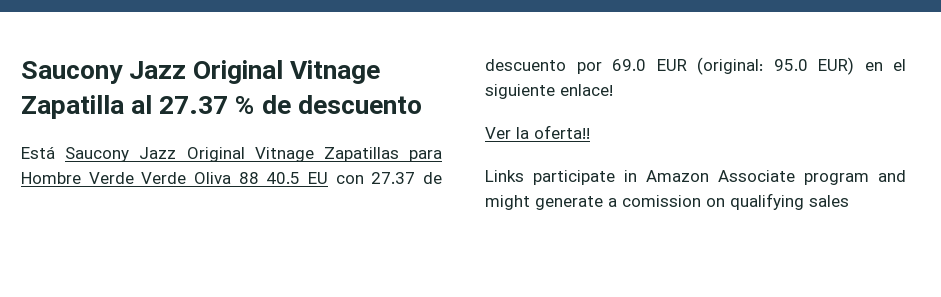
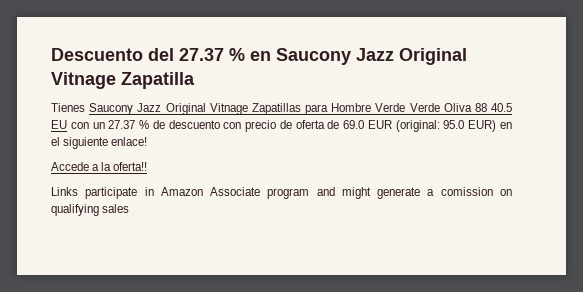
- Saucony Jazz Original Vitnage Zapatilla al 27.37 % de descuento
- Está Saucony Jazz Original Vitnage Zapatillas para Hombre Verde Verde Oliva 88 40.5 EU con 27.37 de descuento por 69.0 EUR (original: 95.0 EUR) en el siguiente enlace!
+ Descuento del 27.37 % en Saucony Jazz Original Vitnage Zapatilla
+ Tienes Saucony Jazz Original Vitnage Zapatillas para Hombre Verde Verde Oliva 88 40.5 EU con un 27.37 % de descuento con precio de oferta de 69.0 EUR (original: 95.0 EUR) en el siguiente enlace!
- Ver la oferta!!
+ Accede a la oferta!!

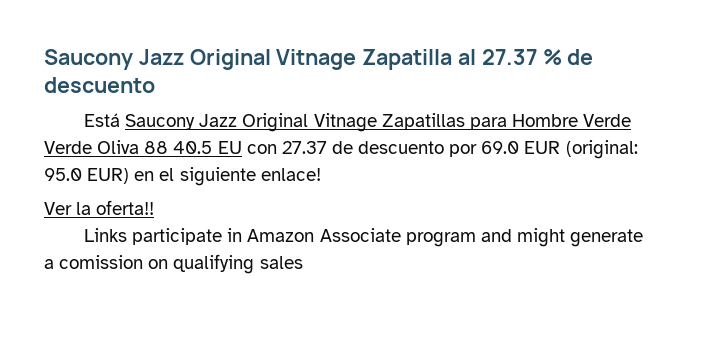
- Descuento del 27.37 % en Saucony Jazz Original Vitnage Zapatilla
- Tienes Saucony Jazz Original Vitnage Zapatillas para Hombre Verde Verde Oliva 88 40.5 EU con un 27.37 % de descuento con precio de oferta de 69.0 EUR (original: 95.0 EUR) en el siguiente enlace!
+ Saucony Jazz Original Vitnage Zapatilla al 27.37 % de descuento
+ Está Saucony Jazz Original Vitnage Zapatillas para Hombre Verde Verde Oliva 88 40.5 EU con 27.37 de descuento por 69.0 EUR (original: 95.0 EUR) en el siguiente enlace!
- Accede a la oferta!!
+ Ver la oferta!!

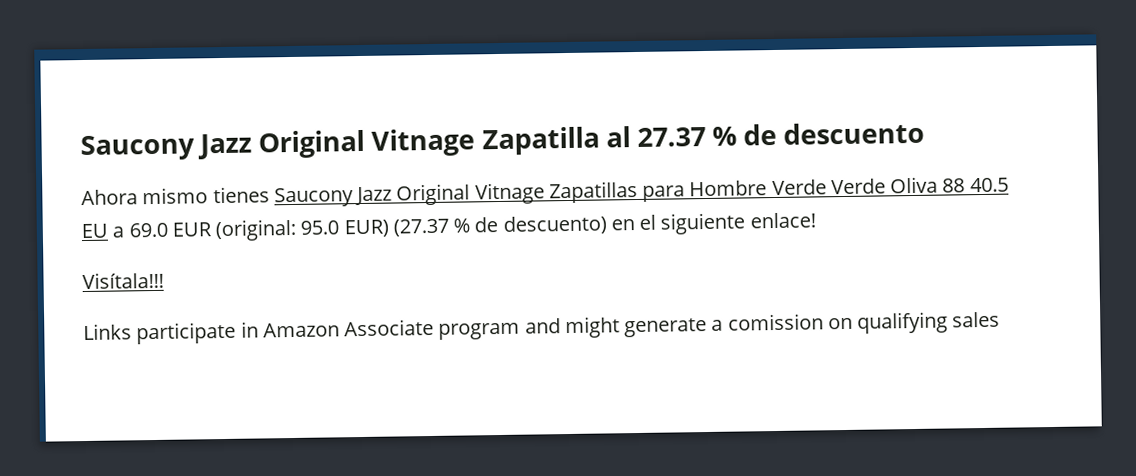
- Está Saucony Jazz Original Vitnage Zapatillas para Hombre Verde Verde Oliva 88 40.5 EU con 27.37 de descuento por 69.0 EUR (original: 95.0 EUR) en el siguiente enlace!
+ Ahora mismo tienes Saucony Jazz Original Vitnage Zapatillas para Hombre Verde Verde Oliva 88 40.5 EU a 69.0 EUR (original: 95.0 EUR) (27.37 % de descuento) en el siguiente enlace!
- Ver la oferta!!
+ Visítala!!!

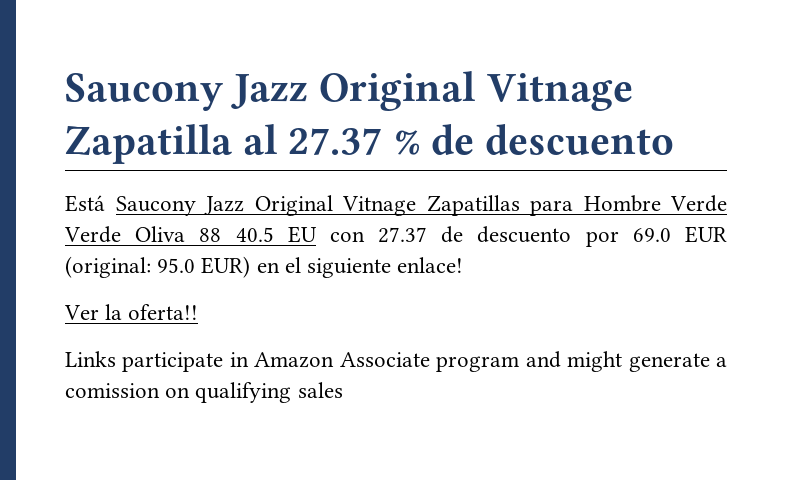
- Ahora mismo tienes Saucony Jazz Original Vitnage Zapatillas para Hombre Verde Verde Oliva 88 40.5 EU a 69.0 EUR (original: 95.0 EUR) (27.37 % de descuento) en el siguiente enlace!
+ Está Saucony Jazz Original Vitnage Zapatillas para Hombre Verde Verde Oliva 88 40.5 EU con 27.37 de descuento por 69.0 EUR (original: 95.0 EUR) en el siguiente enlace!
- Visítala!!!
+ Ver la oferta!!

